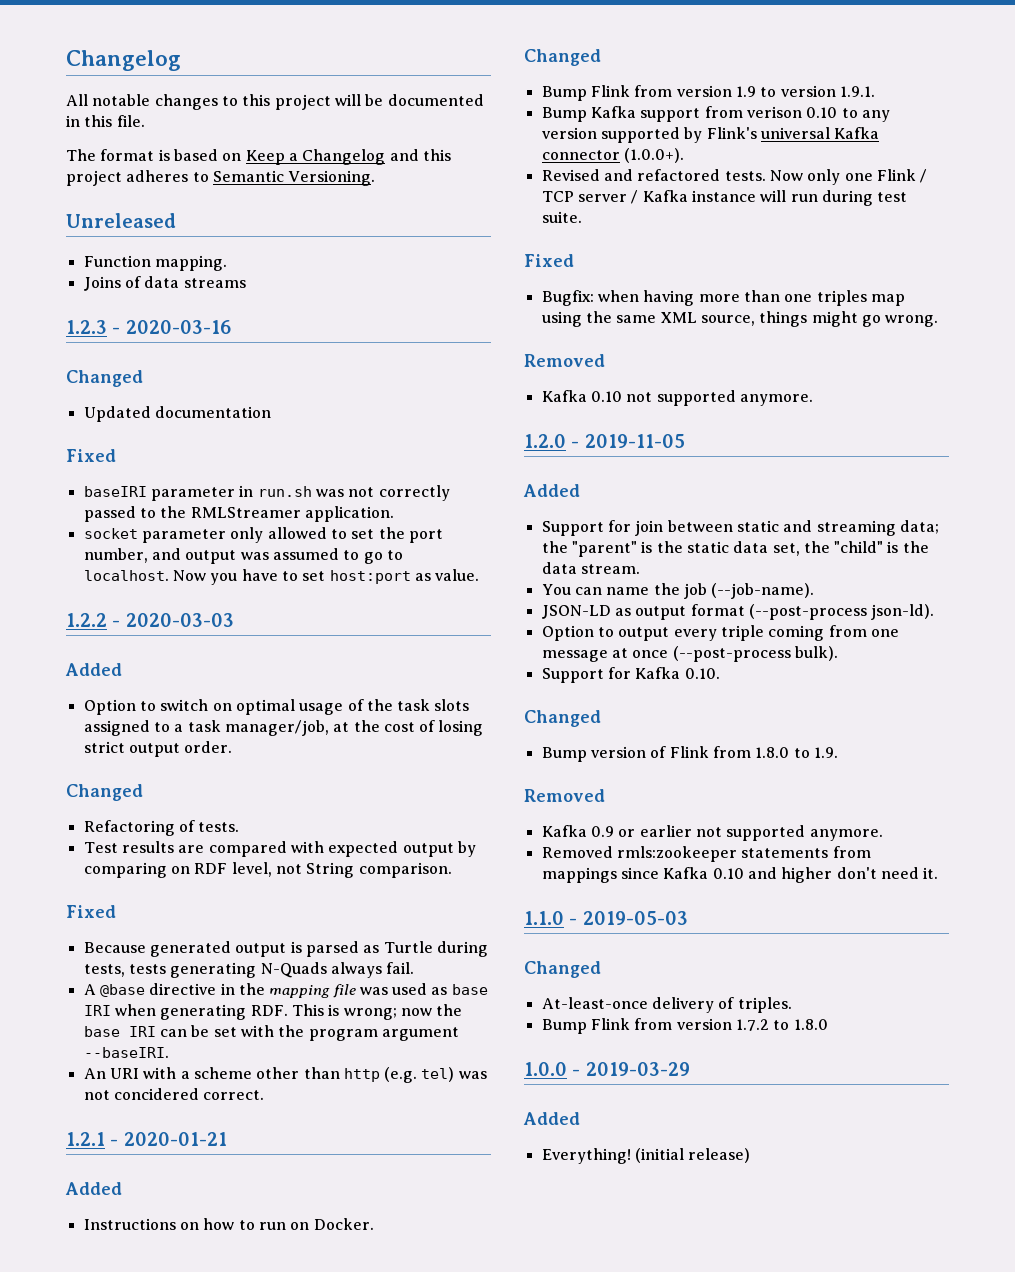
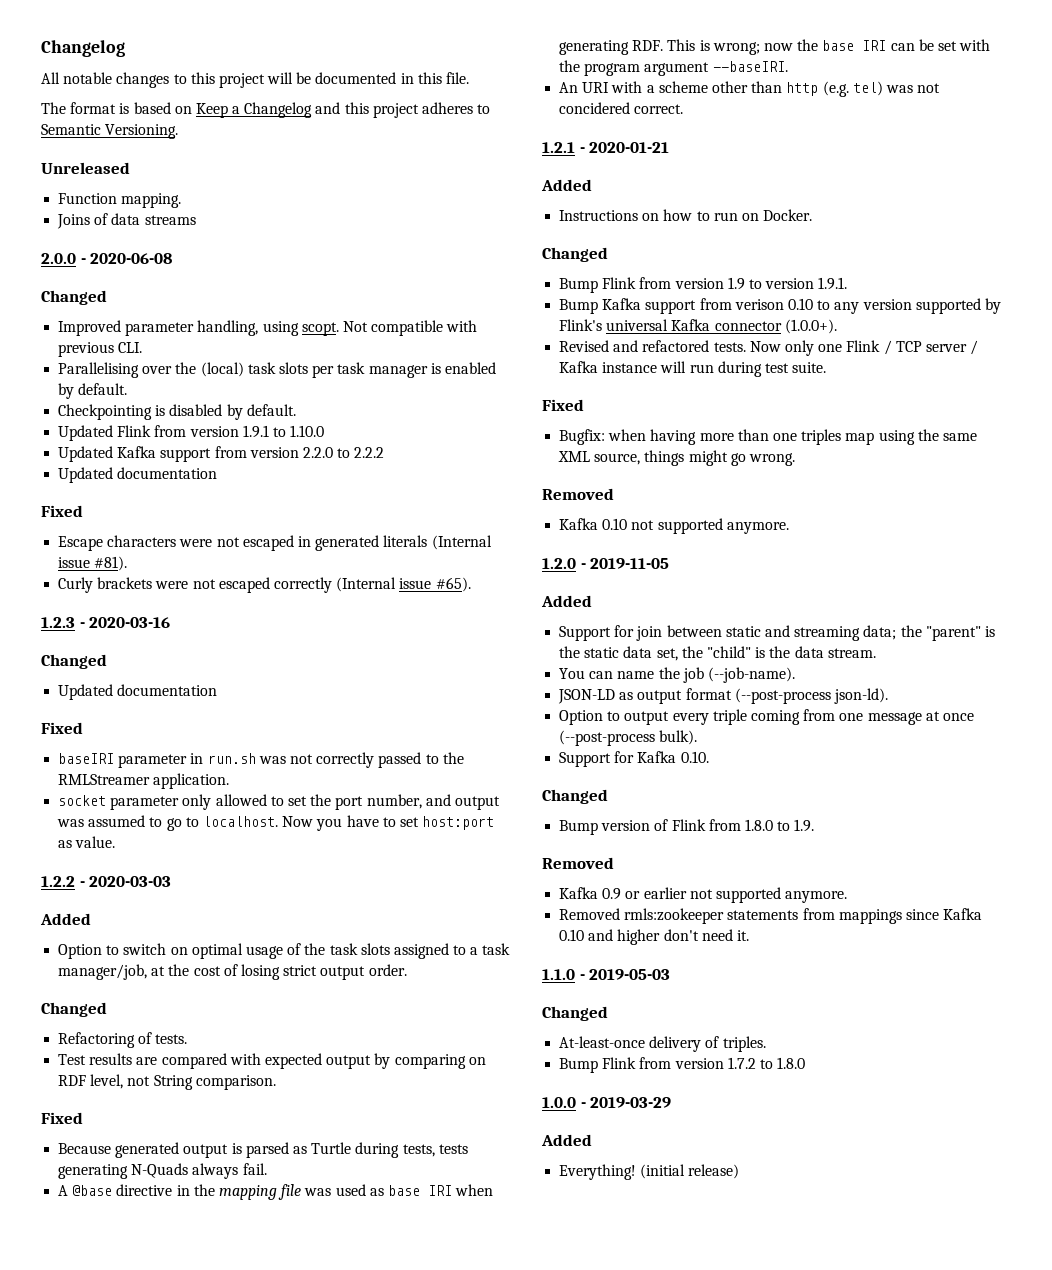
+ 2.0.0 - 2020-06-08
+ Changed
+ Improved parameter handling, using scopt. Not compatible with previous CLI.
+ Parallelising over the (local) task slots per task manager is enabled by default.
+ Checkpointing is disabled by default.
+ Updated Flink from version 1.9.1 to 1.10.0
+ Updated Kafka support from version 2.2.0 to 2.2.2
+ Updated documentation
+ Fixed
+ Escape characters were not escaped in generated literals (Internal issue #81).
+ Curly brackets were not escaped correctly (Internal issue #65).

